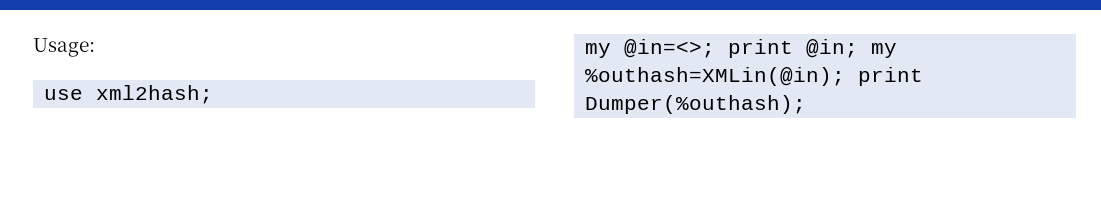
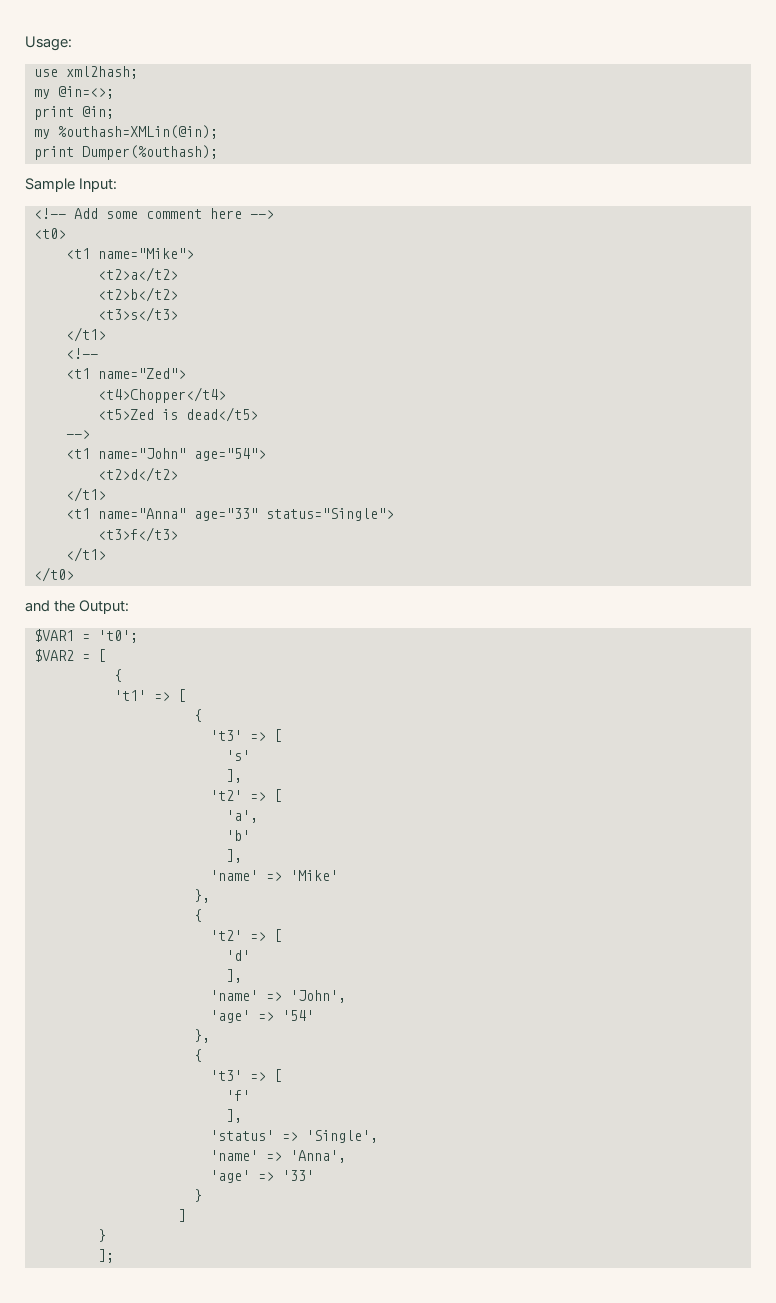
- my @in=<>; print @in; my %outhash=XMLin(@in); print Dumper(%outhash);
+ my @in=<>;
+ print @in;
+ my %outhash=XMLin(@in);
+ print Dumper(%outhash);
+ Sample Input:
+ <!-- Add some comment here -->
+ <t0>
+ <t1 name="Mike">
+ <t2>a</t2>
+ <t2>b</t2>
+ <t3>s</t3>
+ </t1>
+ <!--
+ <t1 name="Zed">
+ <t4>Chopper</t4>
+ <t5>Zed is dead</t5>
+ -->
+ <t1 name="John" age="54">
+ <t2>d</t2>
+ </t1>
+ <t1 name="Anna" age="33" status="Single">
+ <t3>f</t3>
+ </t1>
+ </t0>
+ and the Output:
+ $VAR1 = 't0';
+ $VAR2 = [
+ {
+ 't1' => [
+ {
+ 't3' => [
+ 's'
+ ],
+ 't2' => [
+ 'a',
+ 'b'
+ ],
+ 'name' => 'Mike'
+ },
+ {
+ 't2' => [
+ 'd'
+ ],
+ 'name' => 'John',
+ 'age' => '54'
+ },
+ {
+ 't3' => [
+ 'f'
+ ],
+ 'status' => 'Single',
+ 'name' => 'Anna',
+ 'age' => '33'
+ }
+ ]
+ }
+ ];

